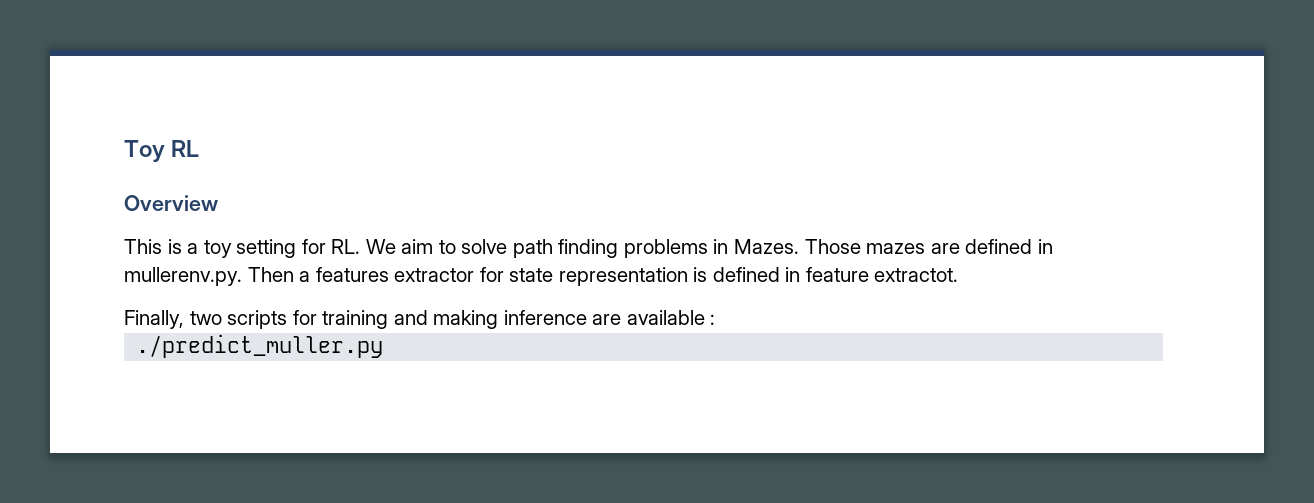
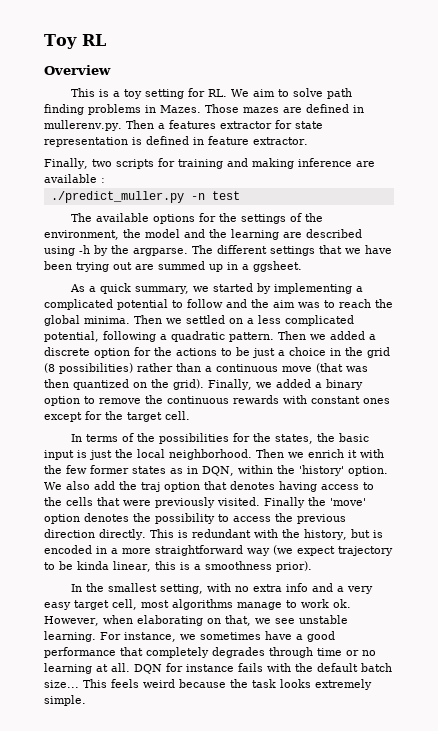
- Those mazes are defined in mullerenv.py. Then a features extractor for state representation is defined in feature extractot.
+ Those mazes are defined in mullerenv.py. Then a features extractor for state representation is defined in feature extractor.
- ./predict_muller.py
+ ./predict_muller.py -n test
+ The available options for the settings of the environment, the model and the learning are described using -h by the argparse. The different settings that we have been trying out are summed up in a ggsheet.
+ As a quick summary, we started by implementing a complicated potential to follow and the aim was to reach the global minima. Then we settled on a less complicated potential, following a quadratic pattern. Then we added a discrete option for the actions to be just a choice in the grid (8 possibilities) rather than a continuous move (that was then quantized on the grid). Finally, we added a binary option to remove the continuous rewards with constant ones except for the target cell.
+ In terms of the possibilities for the states, the basic input is just the local neighborhood. Then we enrich it with the few former states as in DQN, within the 'history' option. We also add the traj option that denotes having access to the cells that were previously visited. Finally the 'move' option denotes the possibility to access the previous direction directly. This is redundant with the history, but is encoded in a more straightforward way (we expect trajectory to be kinda linear, this is a smoothness prior).
+ In the smallest setting, with no extra info and a very easy target cell, most algorithms manage to work ok. However, when elaborating on that, we see unstable learning. For instance, we sometimes have a good performance that completely degrades through time or no learning at all. DQN for instance fails with the default batch size... This feels weird because the task looks extremely simple.

